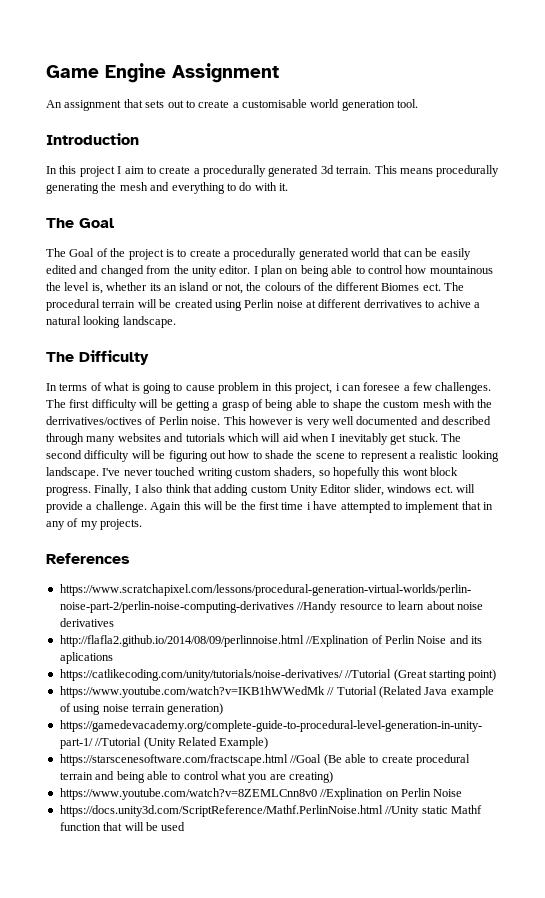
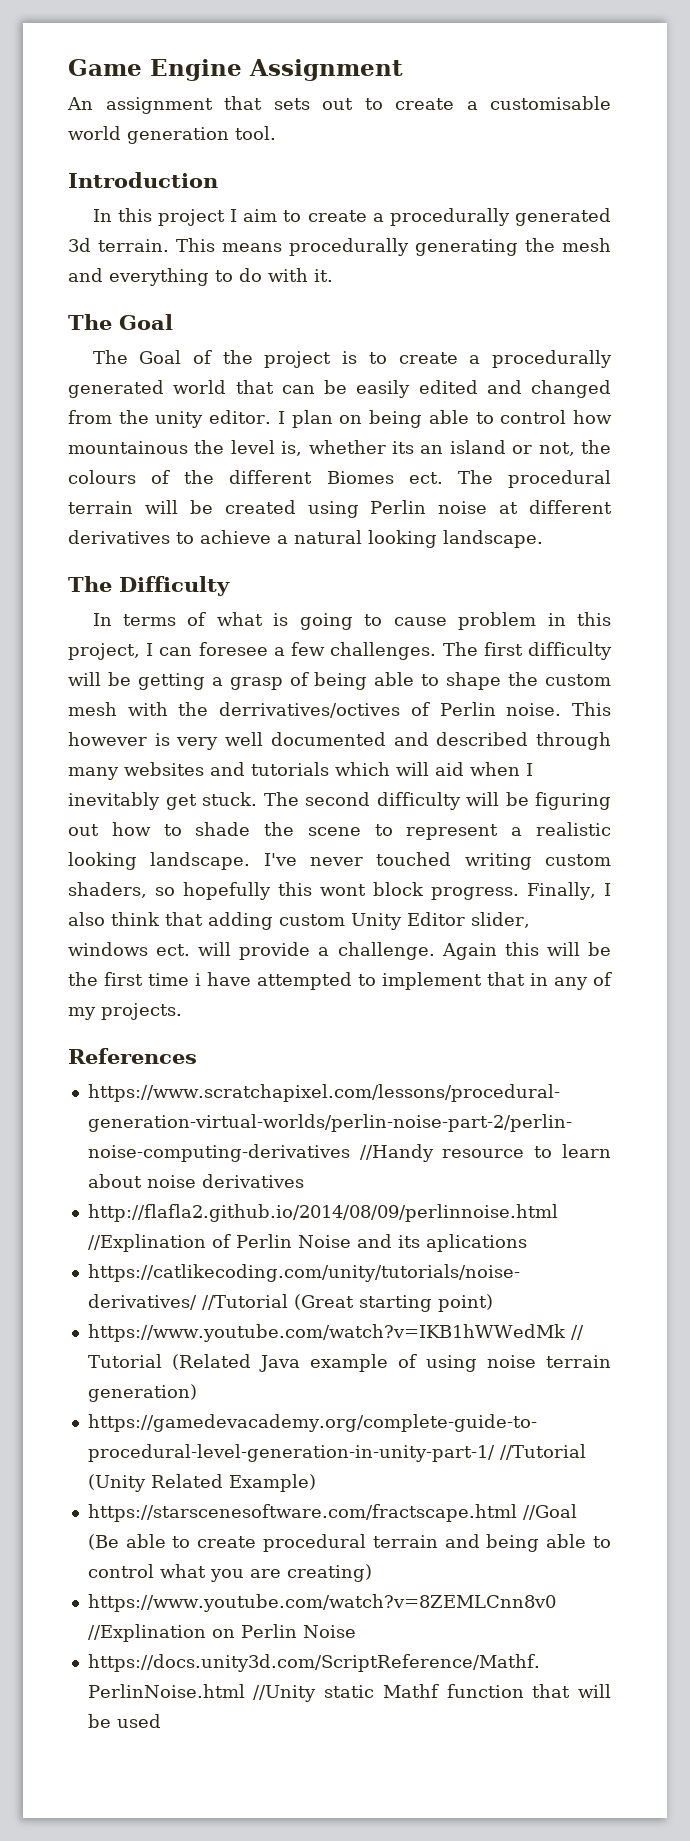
- The procedural terrain will be created using Perlin noise at different derrivatives to achive a natural looking landscape.
+ The procedural terrain will be created using Perlin noise at different derivatives to achieve a natural looking landscape.
- In terms of what is going to cause problem in this project, i can foresee a few challenges.
+ In terms of what is going to cause problem in this project, I can foresee a few challenges.

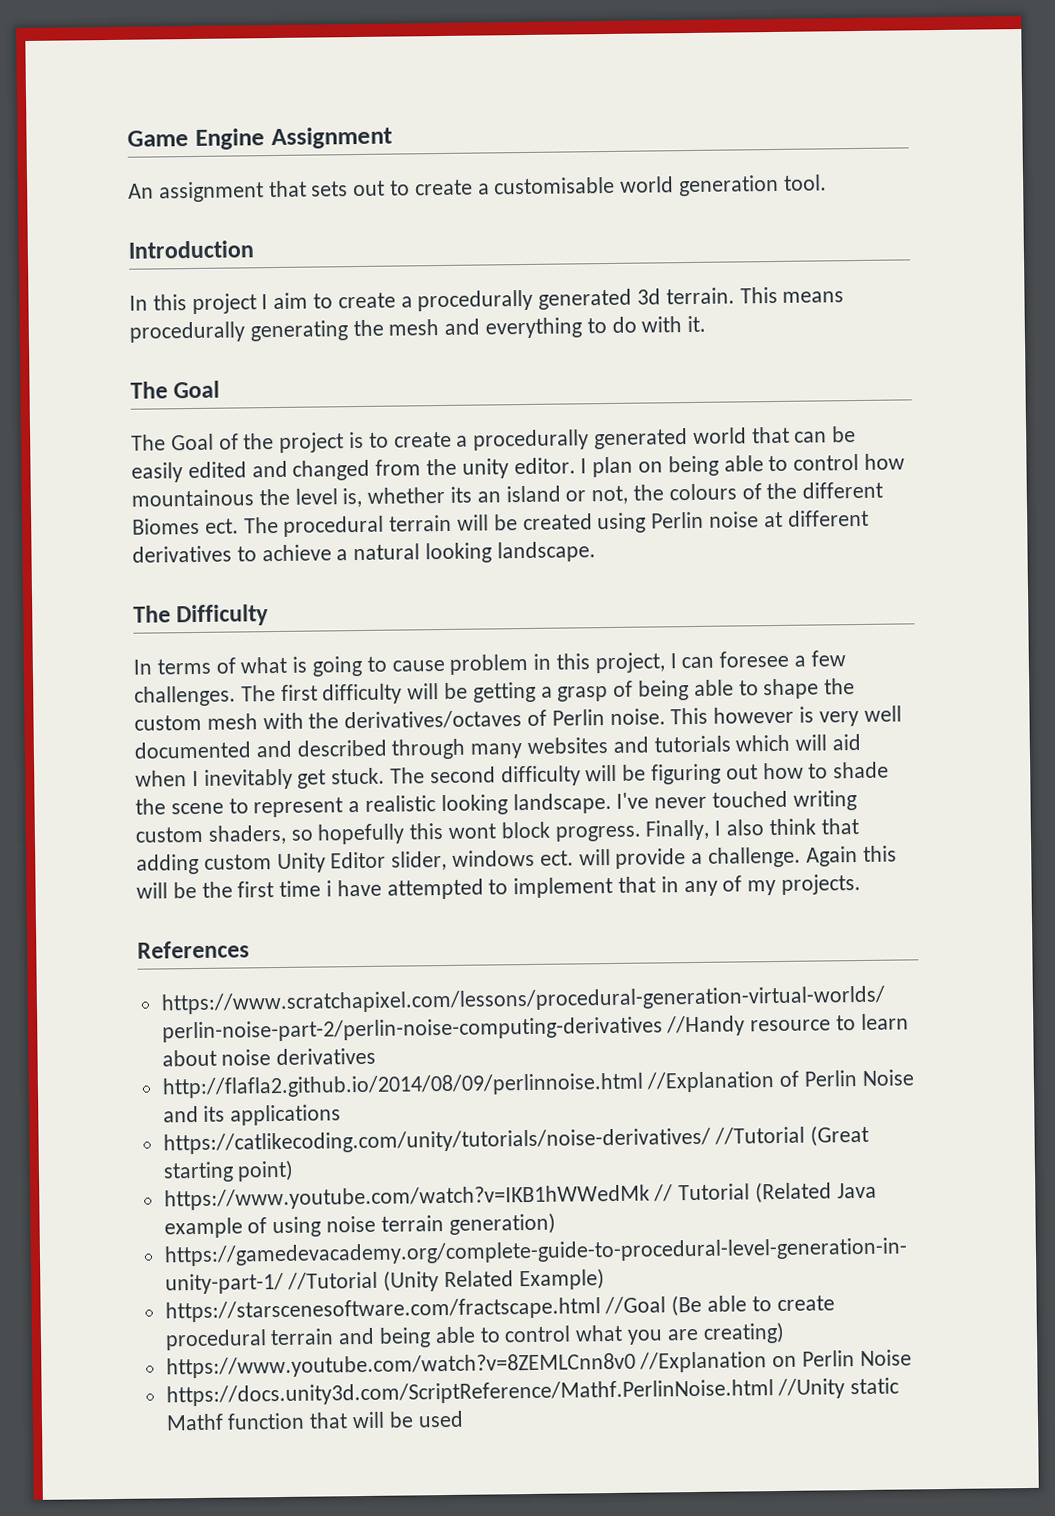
- The first difficulty will be getting a grasp of being able to shape the custom mesh with the derrivatives/octives of Perlin noise.
+ The first difficulty will be getting a grasp of being able to shape the custom mesh with the derivatives/octaves of Perlin noise.
- http://flafla2.github.io/2014/08/09/perlinnoise.html //Explination of Perlin Noise and its aplications
+ http://flafla2.github.io/2014/08/09/perlinnoise.html //Explanation of Perlin Noise and its applications
- https://www.youtube.com/watch?v=8ZEMLCnn8v0 //Explination on Perlin Noise
+ https://www.youtube.com/watch?v=8ZEMLCnn8v0 //Explanation on Perlin Noise

